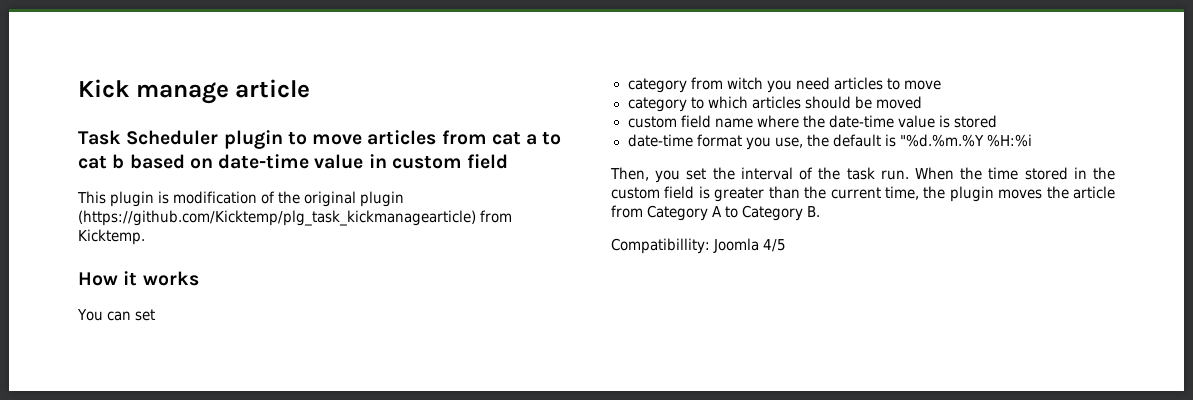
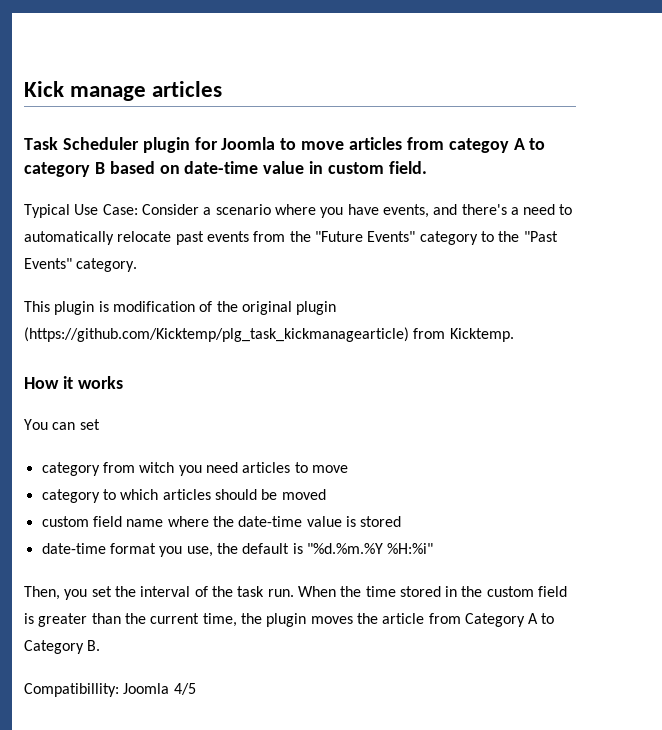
- Kick manage article
+ Kick manage articles
- Task Scheduler plugin to move articles from cat a to cat b based on date-time value in custom field
+ Task Scheduler plugin for Joomla to move articles from categoy A to category B based on date-time value in custom field.
+ Typical Use Case: Consider a scenario where you have events, and there's a need to automatically relocate past events from the "Future Events" category to the "Past Events" category.
- date-time format you use, the default is "%d.%m.%Y %H:%i
+ date-time format you use, the default is "%d.%m.%Y %H:%i"

